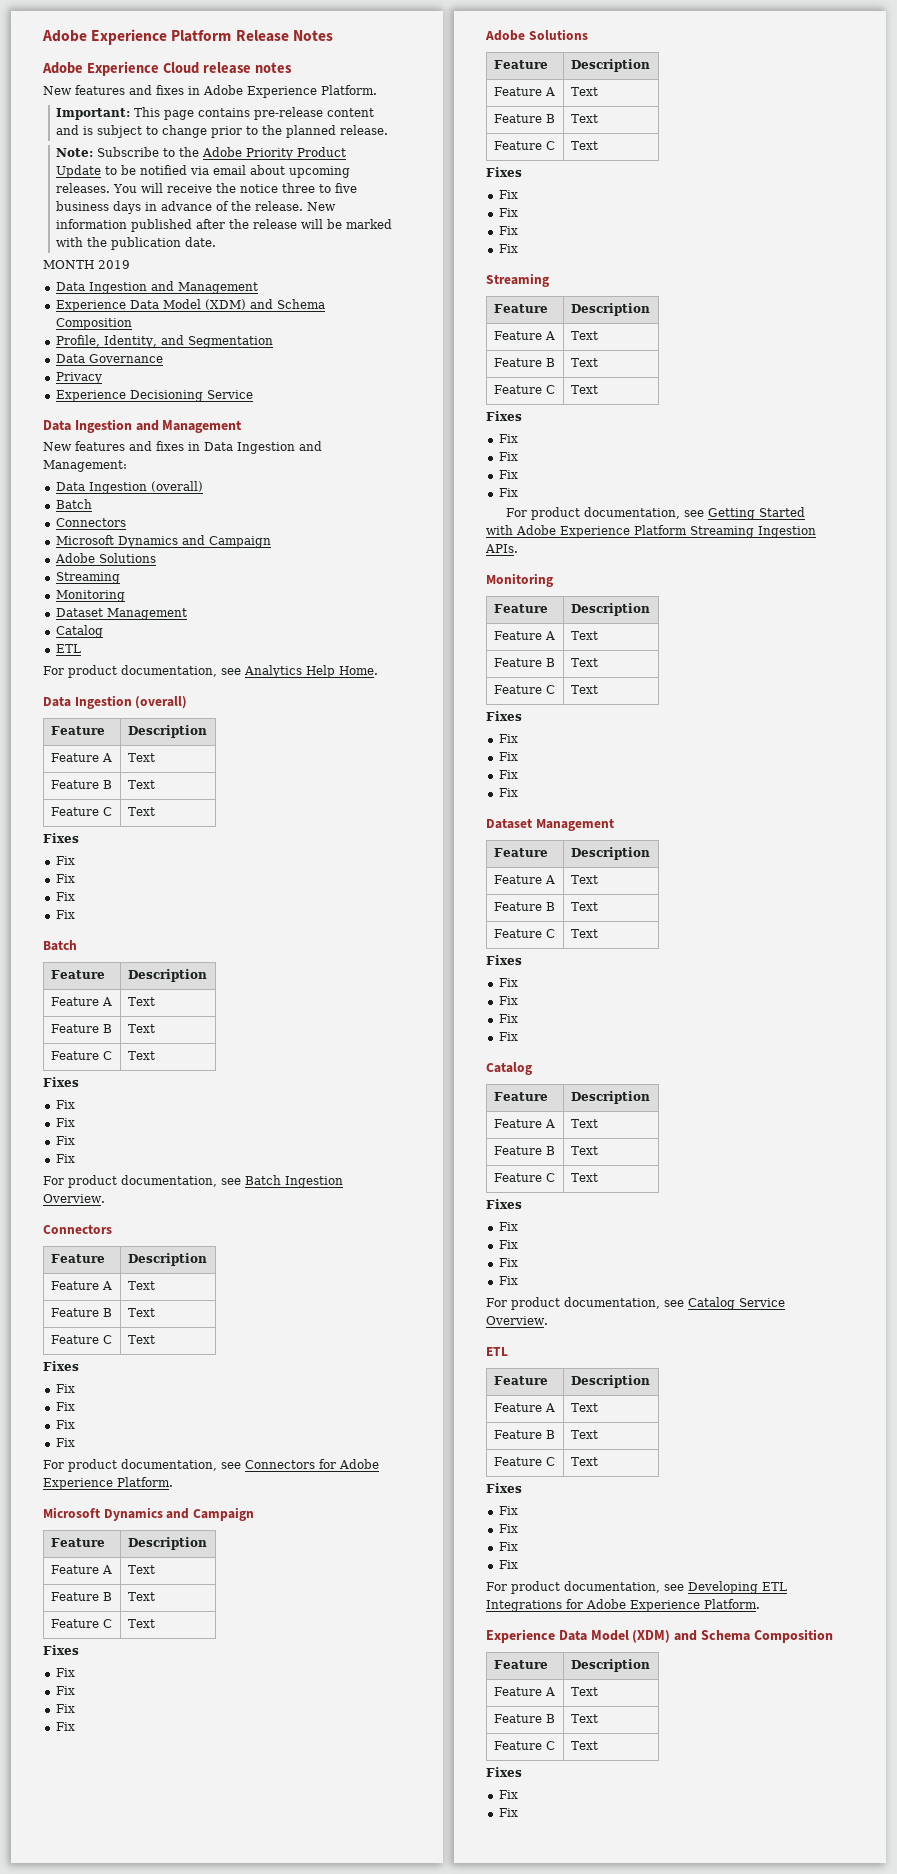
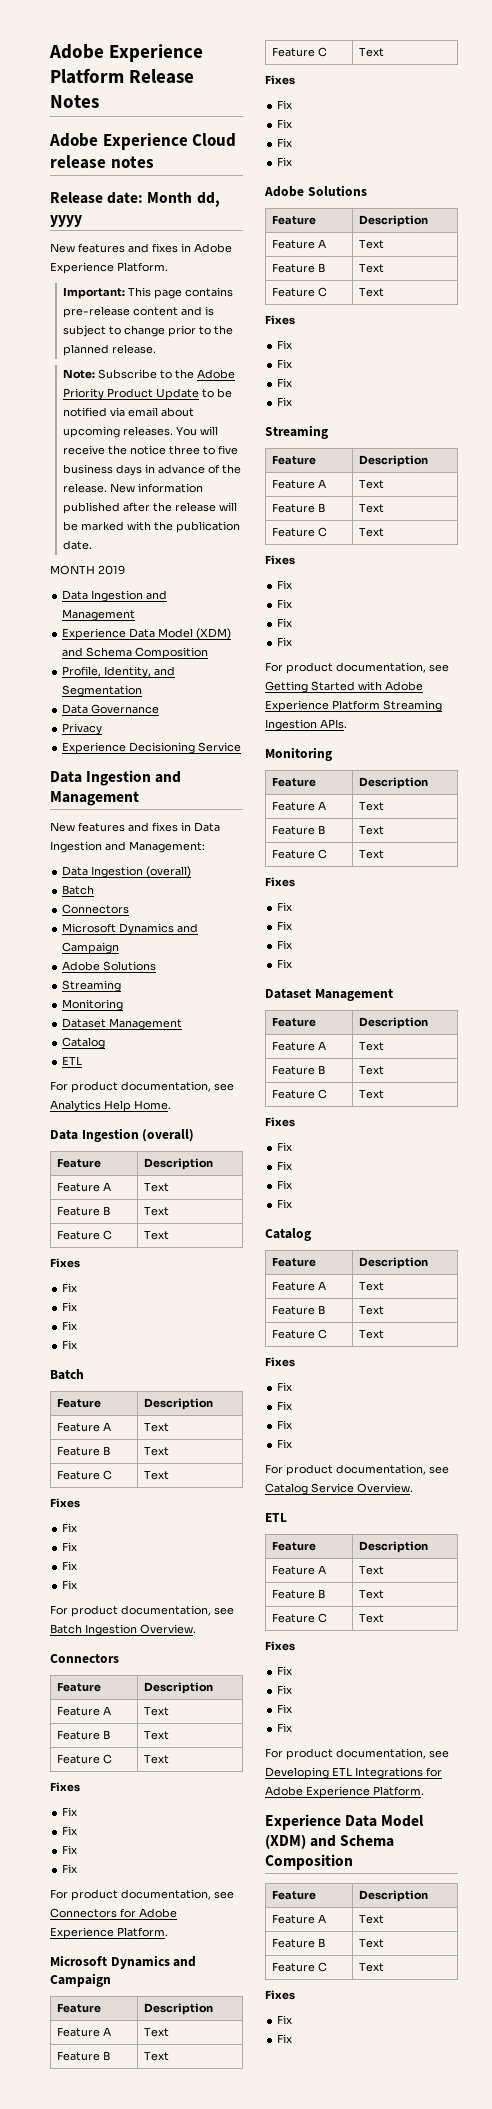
+ Release date: Month dd, yyyy

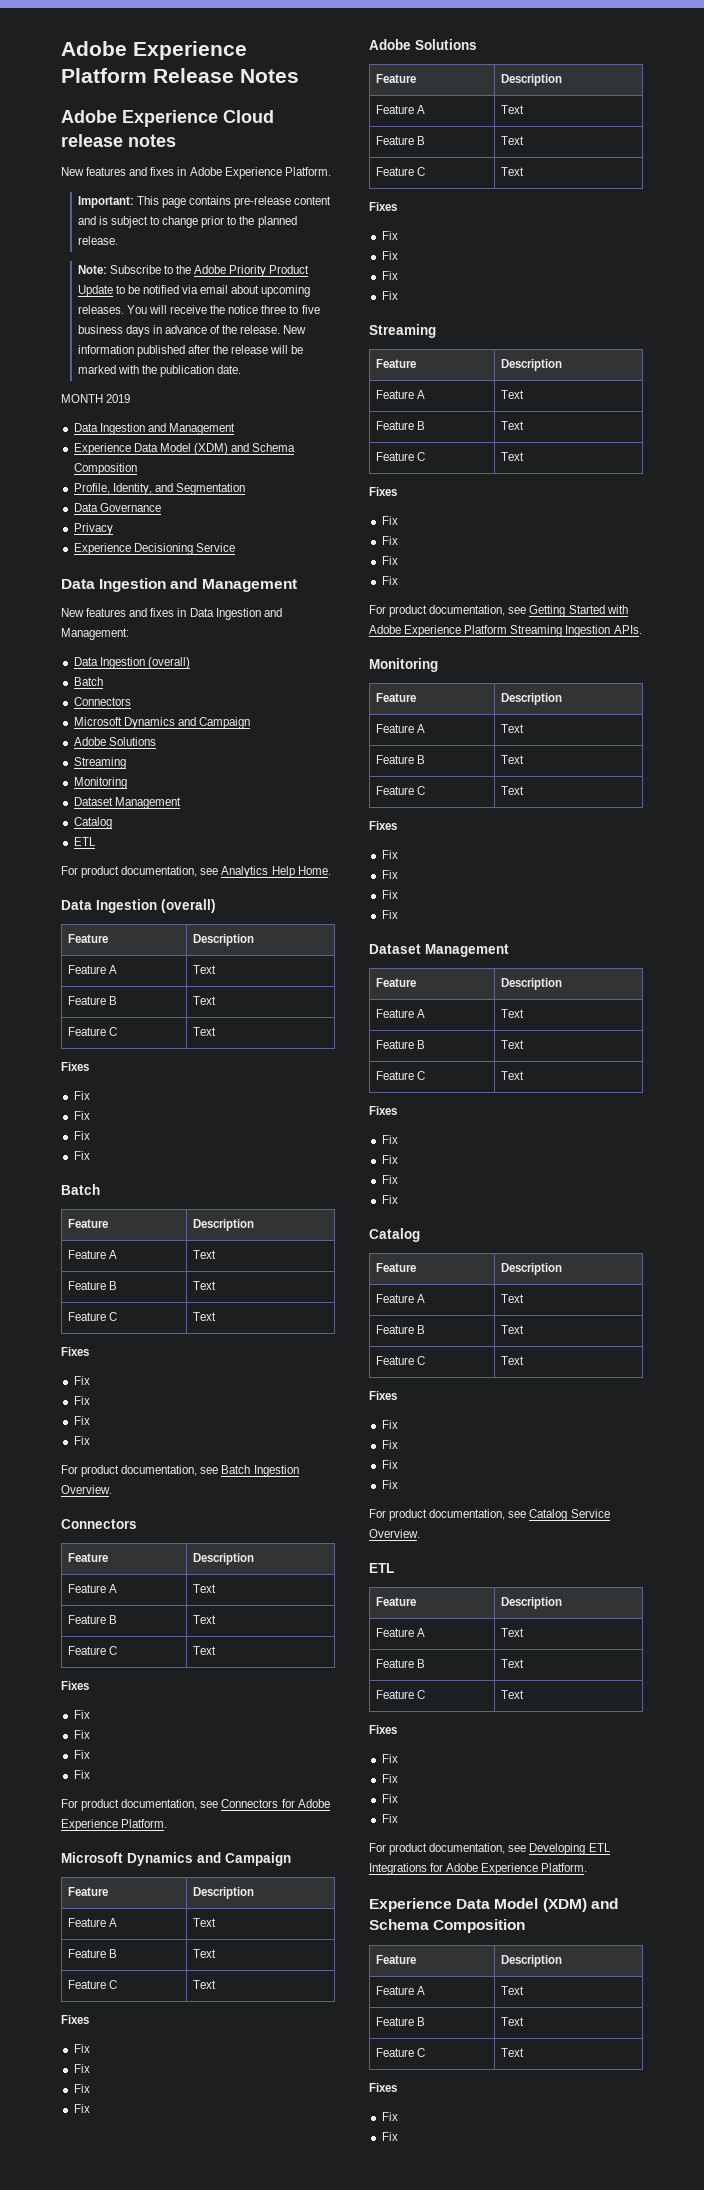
- Release date: Month dd, yyyy

